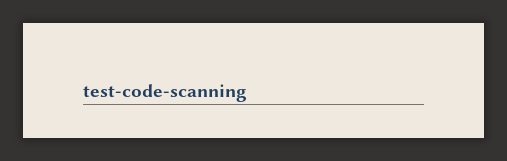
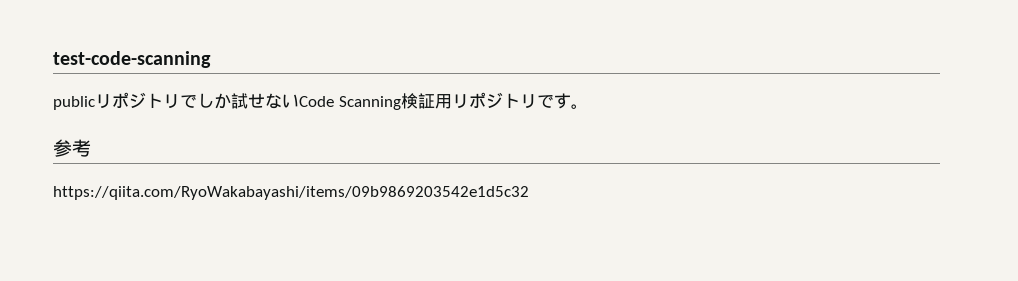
+ publicリポジトリでしか試せないCode Scanning検証用リポジトリです。
+ 参考
+ https://qiita.com/RyoWakabayashi/items/09b9869203542e1d5c32

